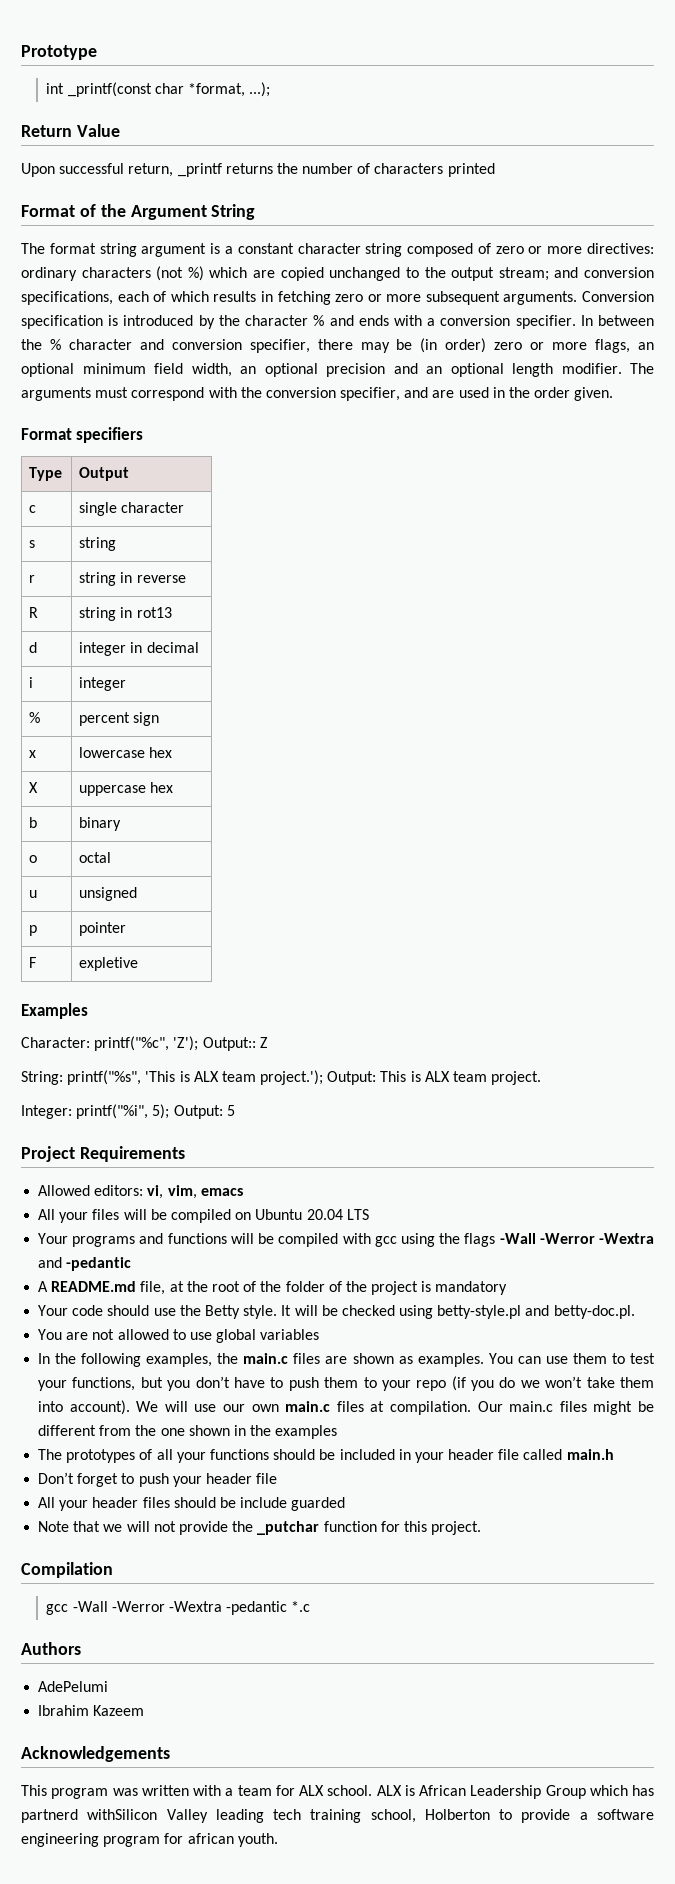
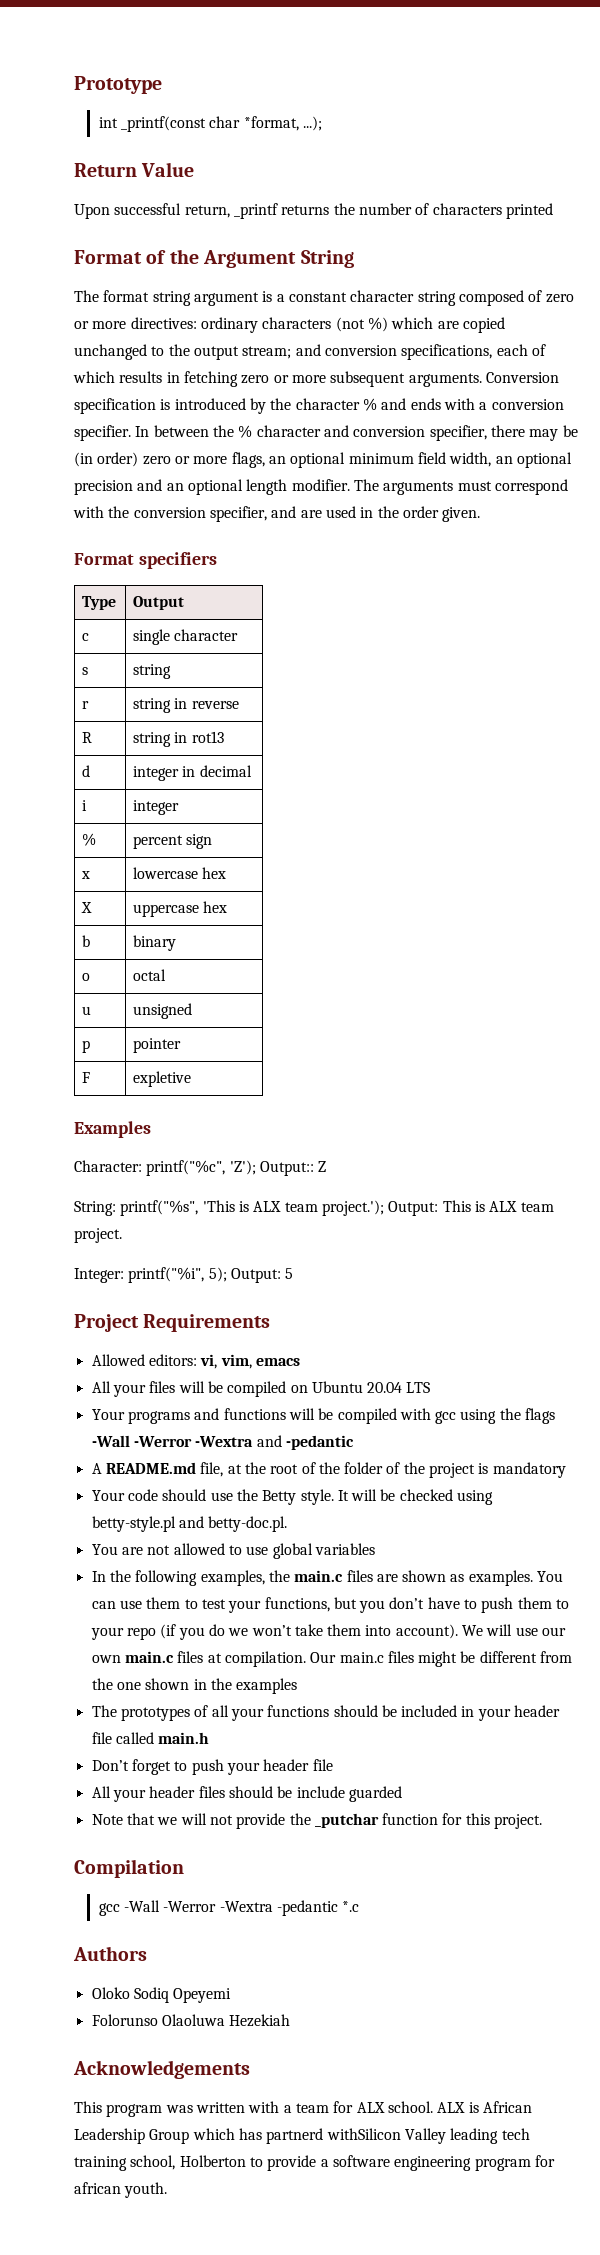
- AdePelumi
- Ibrahim Kazeem
+ Oloko Sodiq Opeyemi
+ Folorunso Olaoluwa Hezekiah

